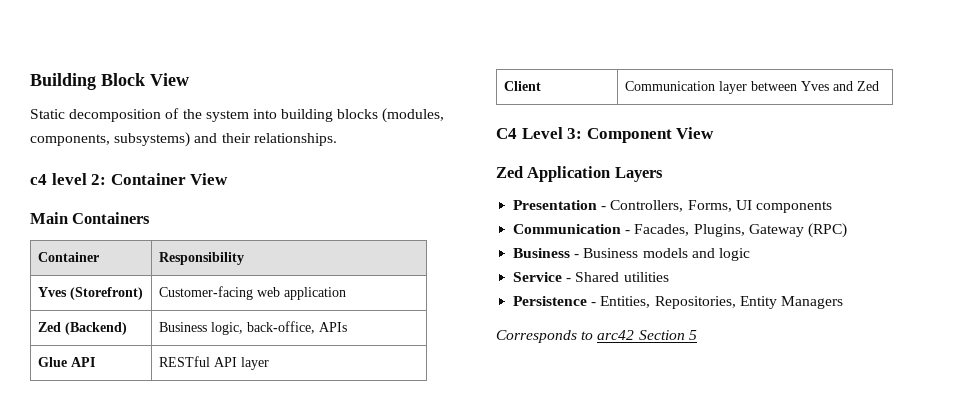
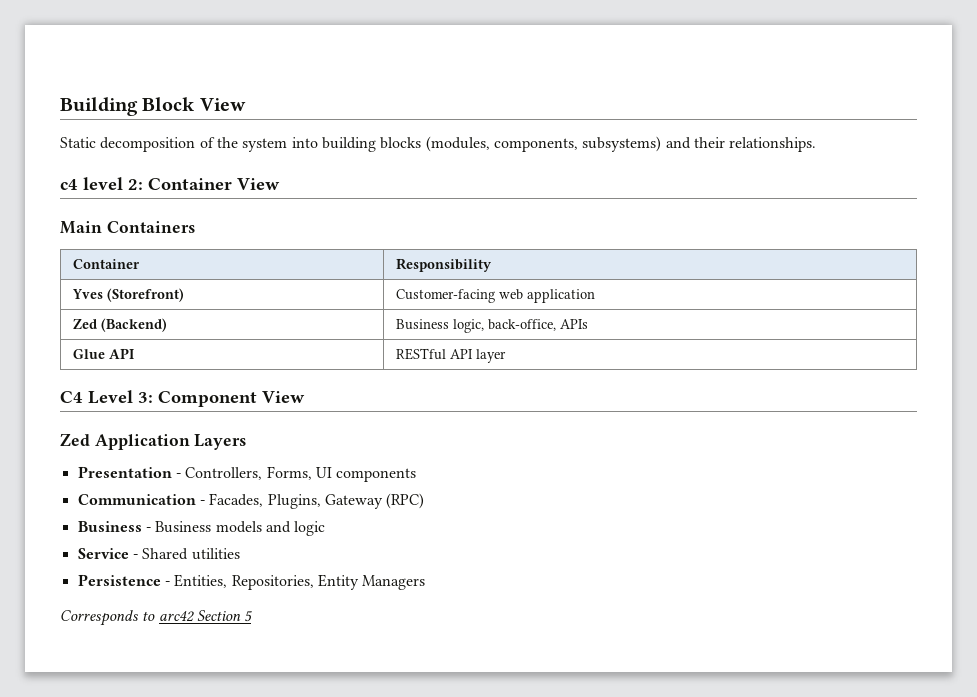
- Client | Communication layer between Yves and Zed

